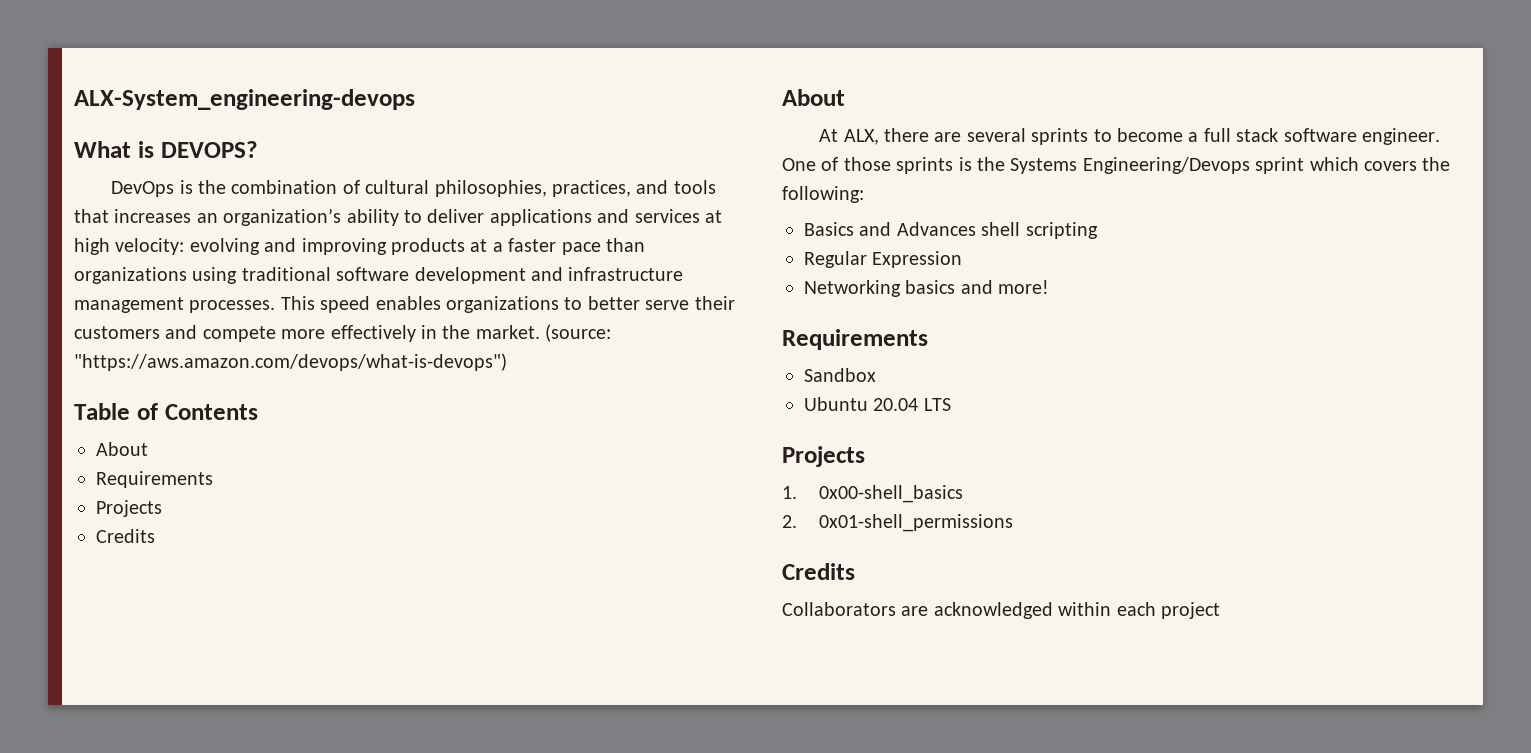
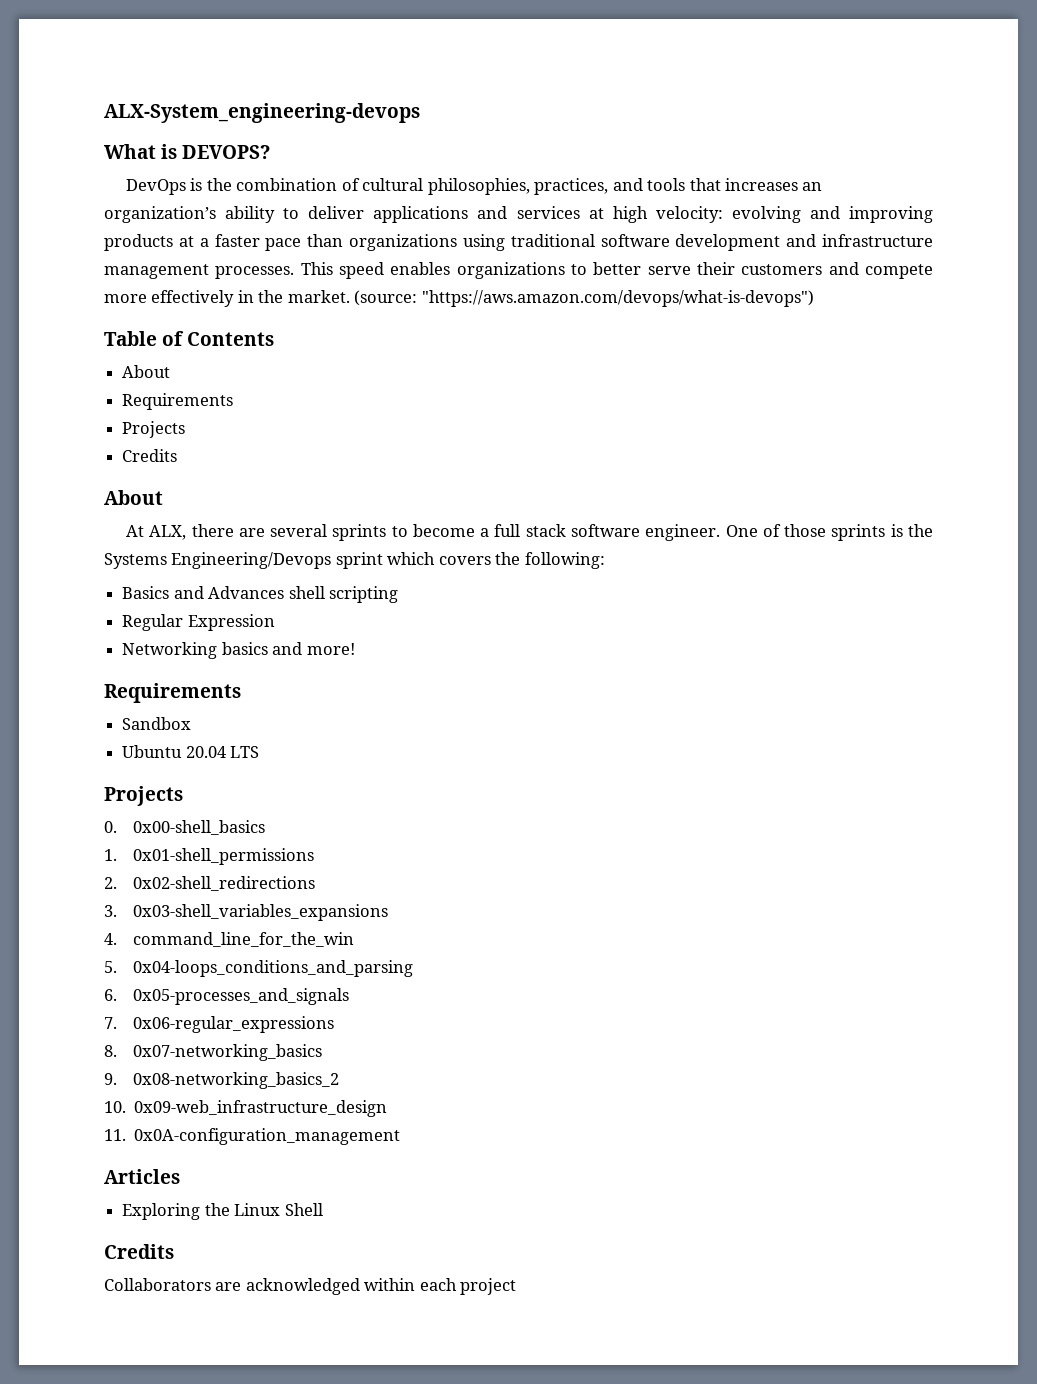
- 1. 0x00-shell_basics
+ 0. 0x00-shell_basics
- 2. 0x01-shell_permissions
+ 1. 0x01-shell_permissions
+ 2. 0x02-shell_redirections
+ 3. 0x03-shell_variables_expansions
+ 4. command_line_for_the_win
+ 5. 0x04-loops_conditions_and_parsing
+ 6. 0x05-processes_and_signals
+ 7. 0x06-regular_expressions
+ 8. 0x07-networking_basics
+ 9. 0x08-networking_basics_2
+ 10. 0x09-web_infrastructure_design
+ 11. 0x0A-configuration_management
+ Articles
+ Exploring the Linux Shell

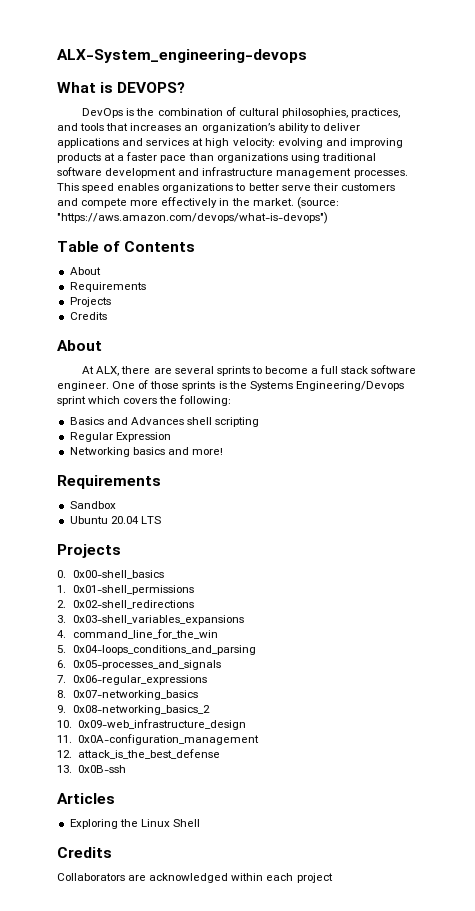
+ 12. attack_is_the_best_defense
+ 13. 0x0B-ssh

